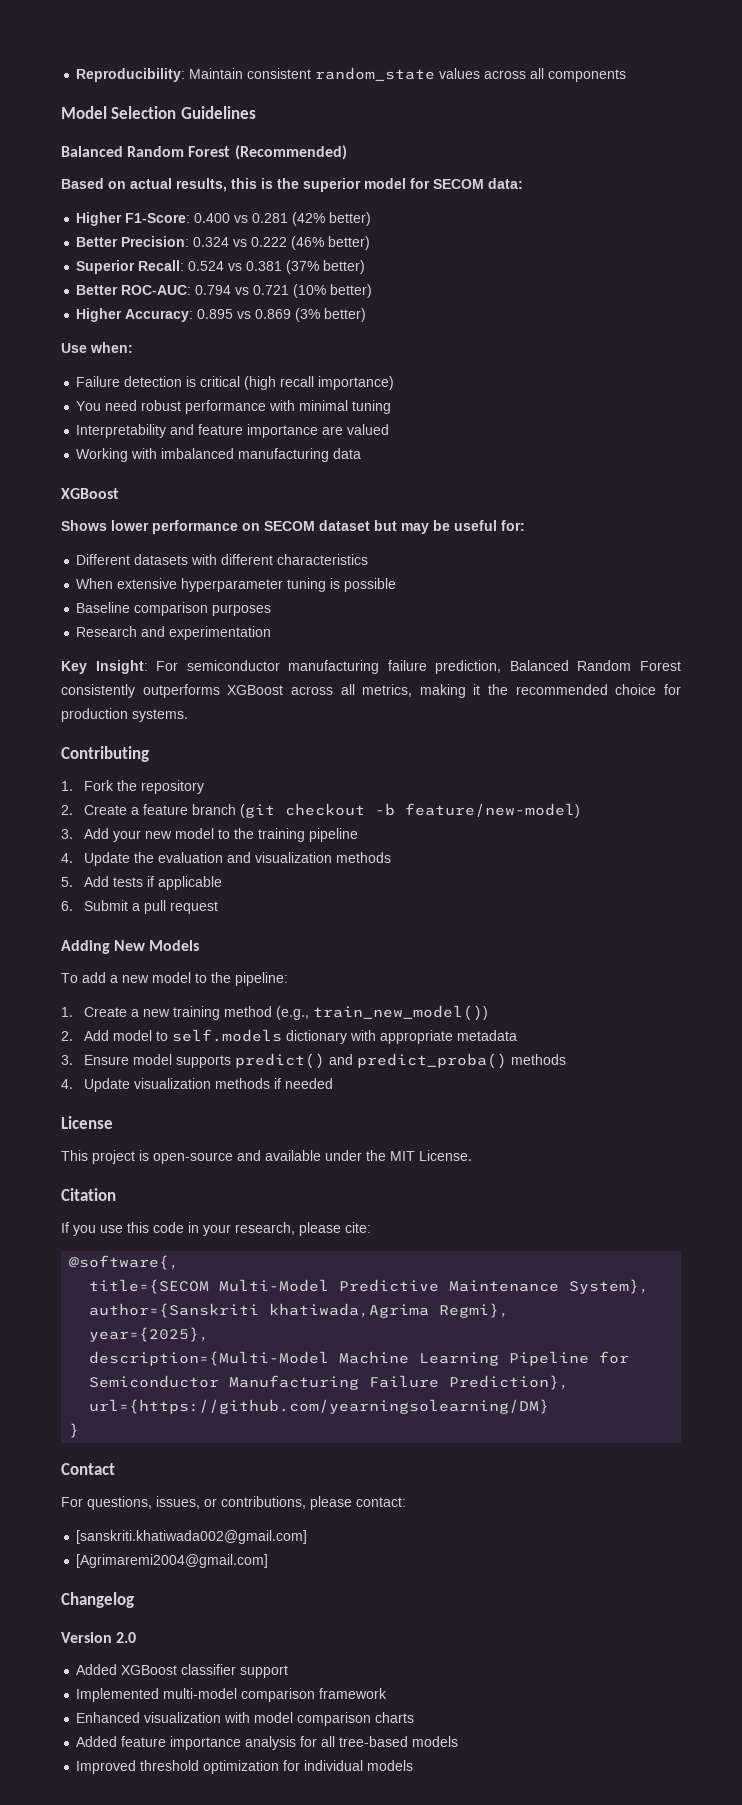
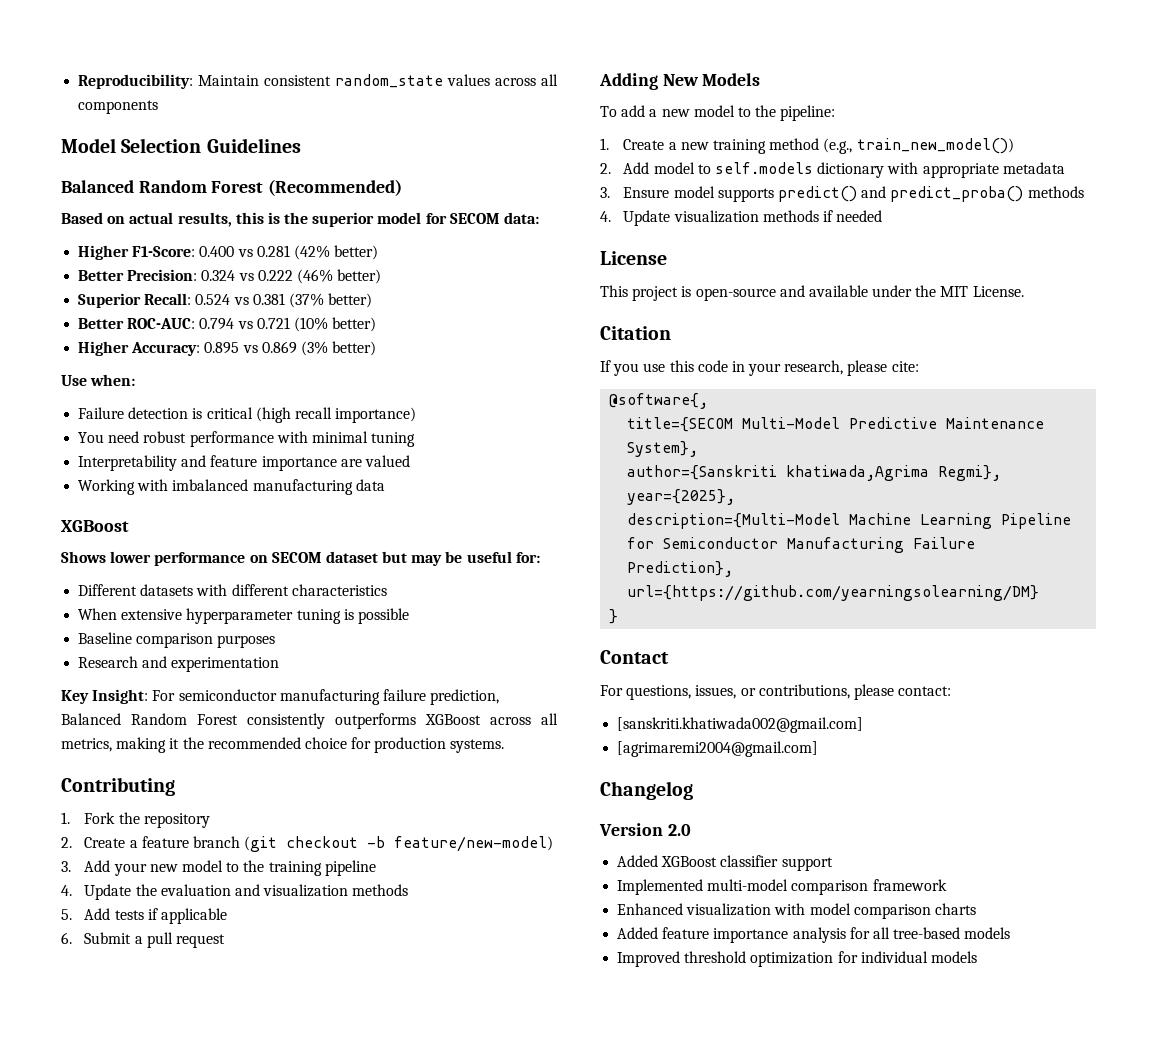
- [Agrimaremi2004@gmail.com]
+ [agrimaremi2004@gmail.com]

